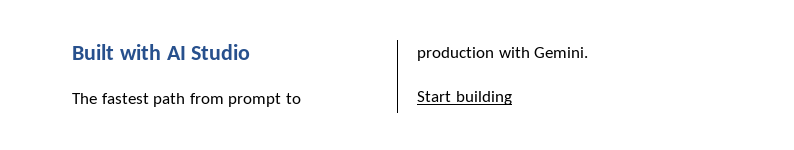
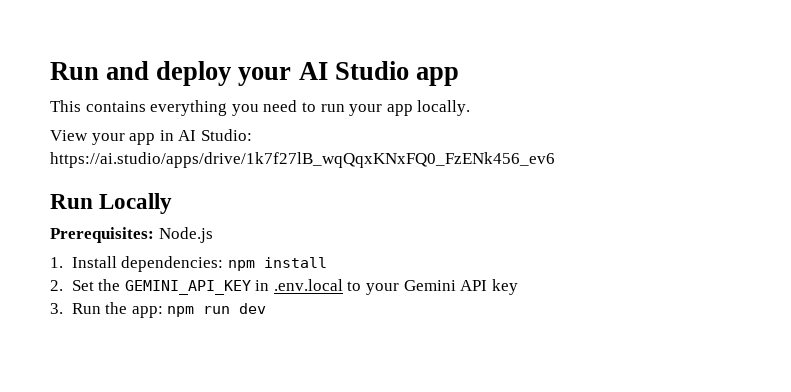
- Built with AI Studio
- The fastest path from prompt to production with Gemini.
- Start building
+ Run and deploy your AI Studio app
+ This contains everything you need to run your app locally.
+ View your app in AI Studio: https://ai.studio/apps/drive/1k7f27lB_wqQqxKNxFQ0_FzENk456_ev6
+ Run Locally
+ Prerequisites: Node.js
+ 1. Install dependencies: npm install
+ 2. Set the GEMINI_API_KEY in .env.local to your Gemini API key
+ 3. Run the app: npm run dev

